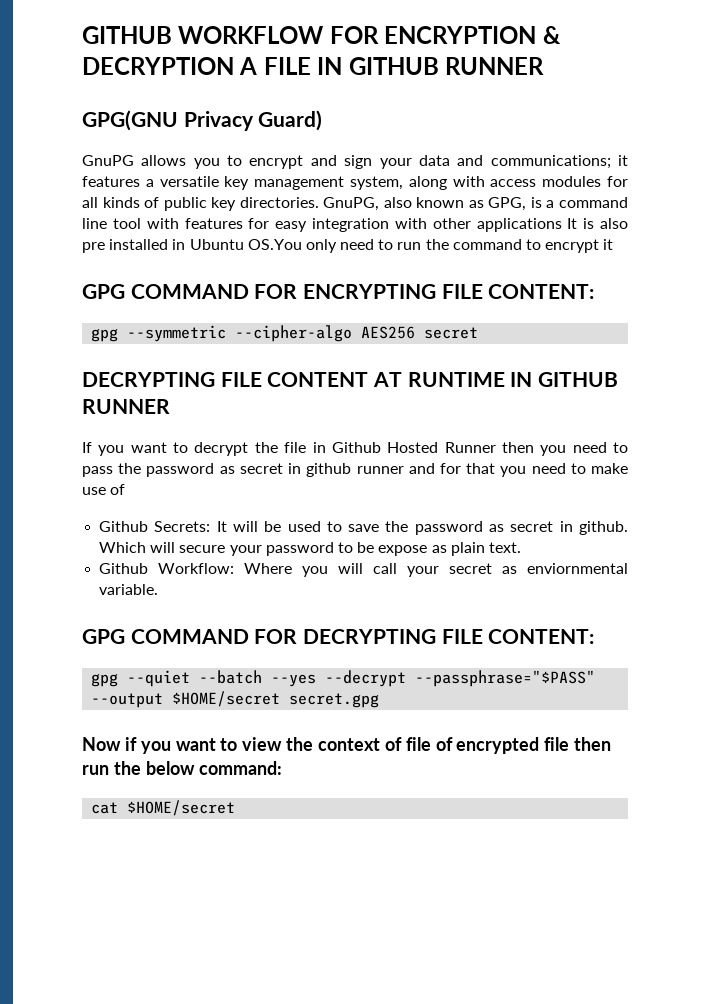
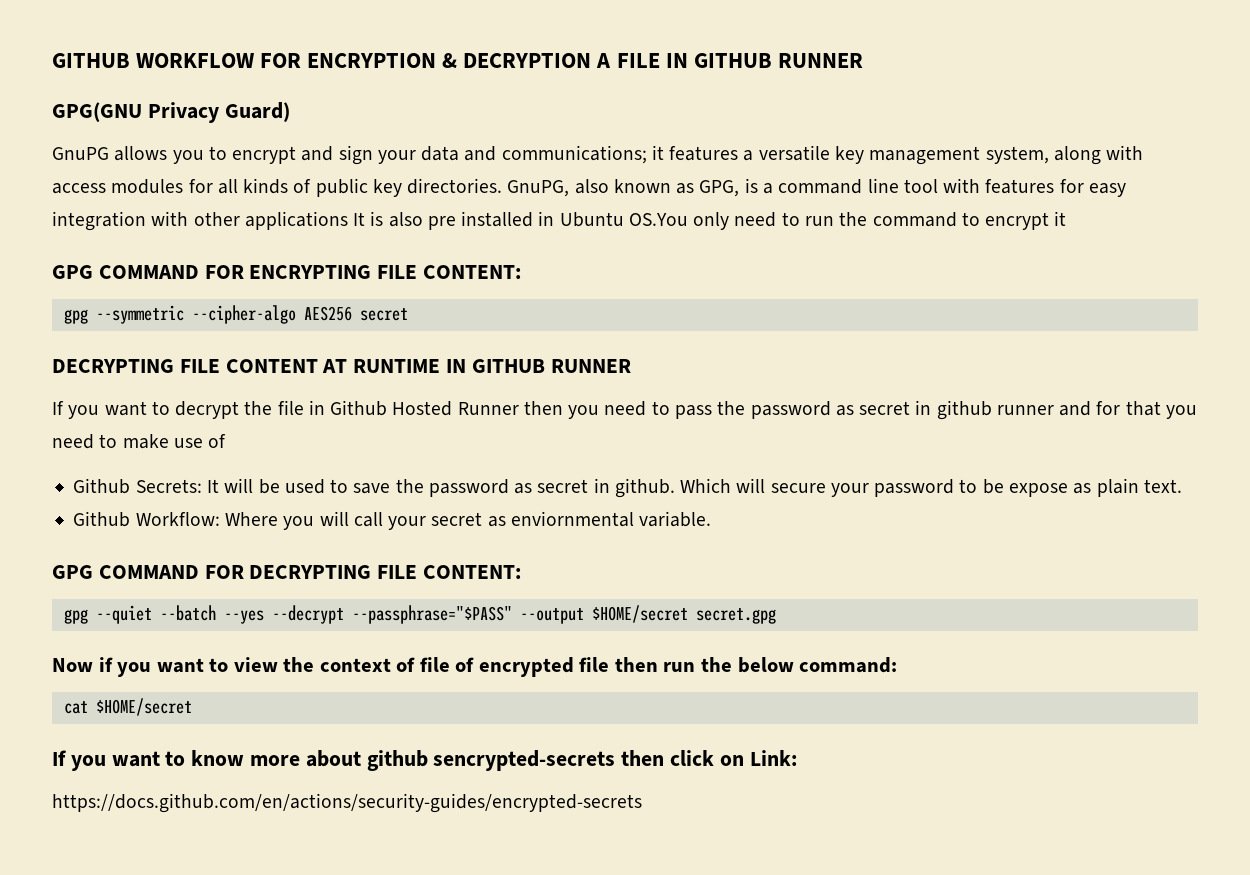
+ If you want to know more about github sencrypted-secrets then click on Link:
+ https://docs.github.com/en/actions/security-guides/encrypted-secrets

